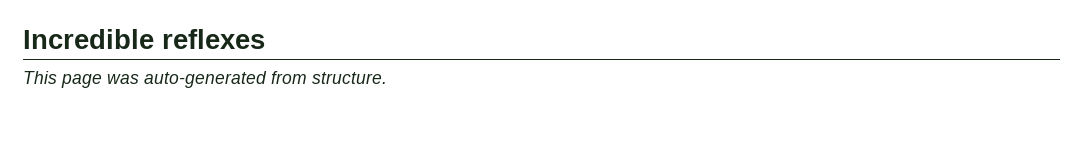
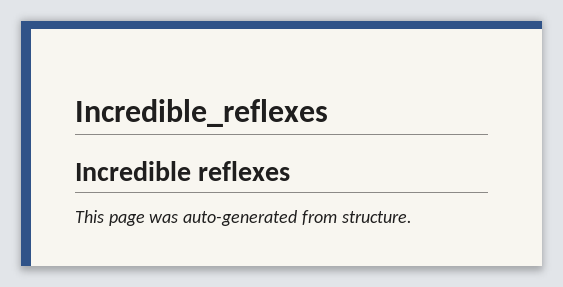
+ Incredible_reflexes

